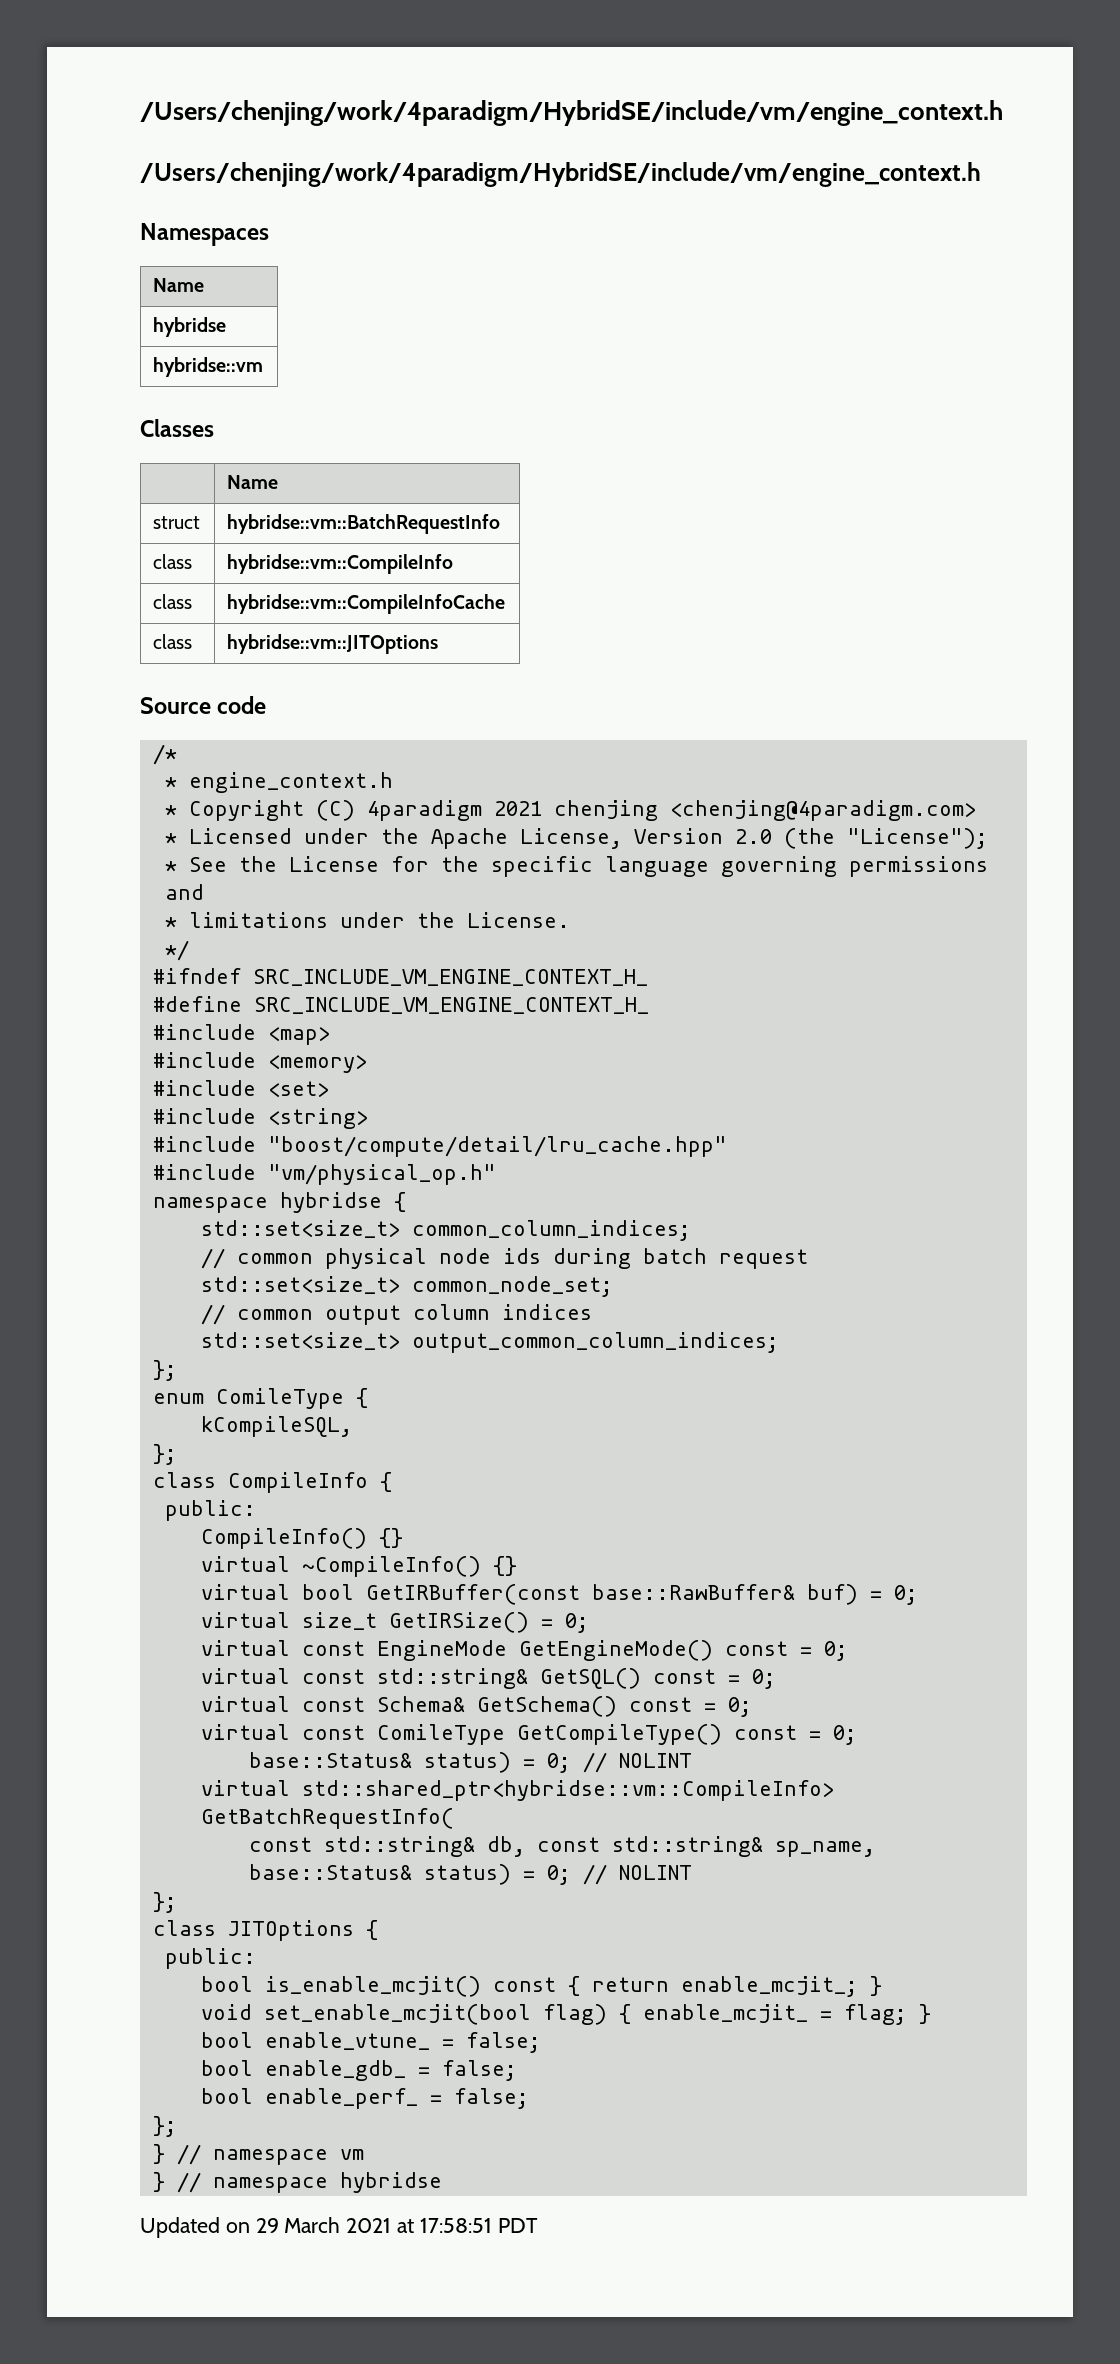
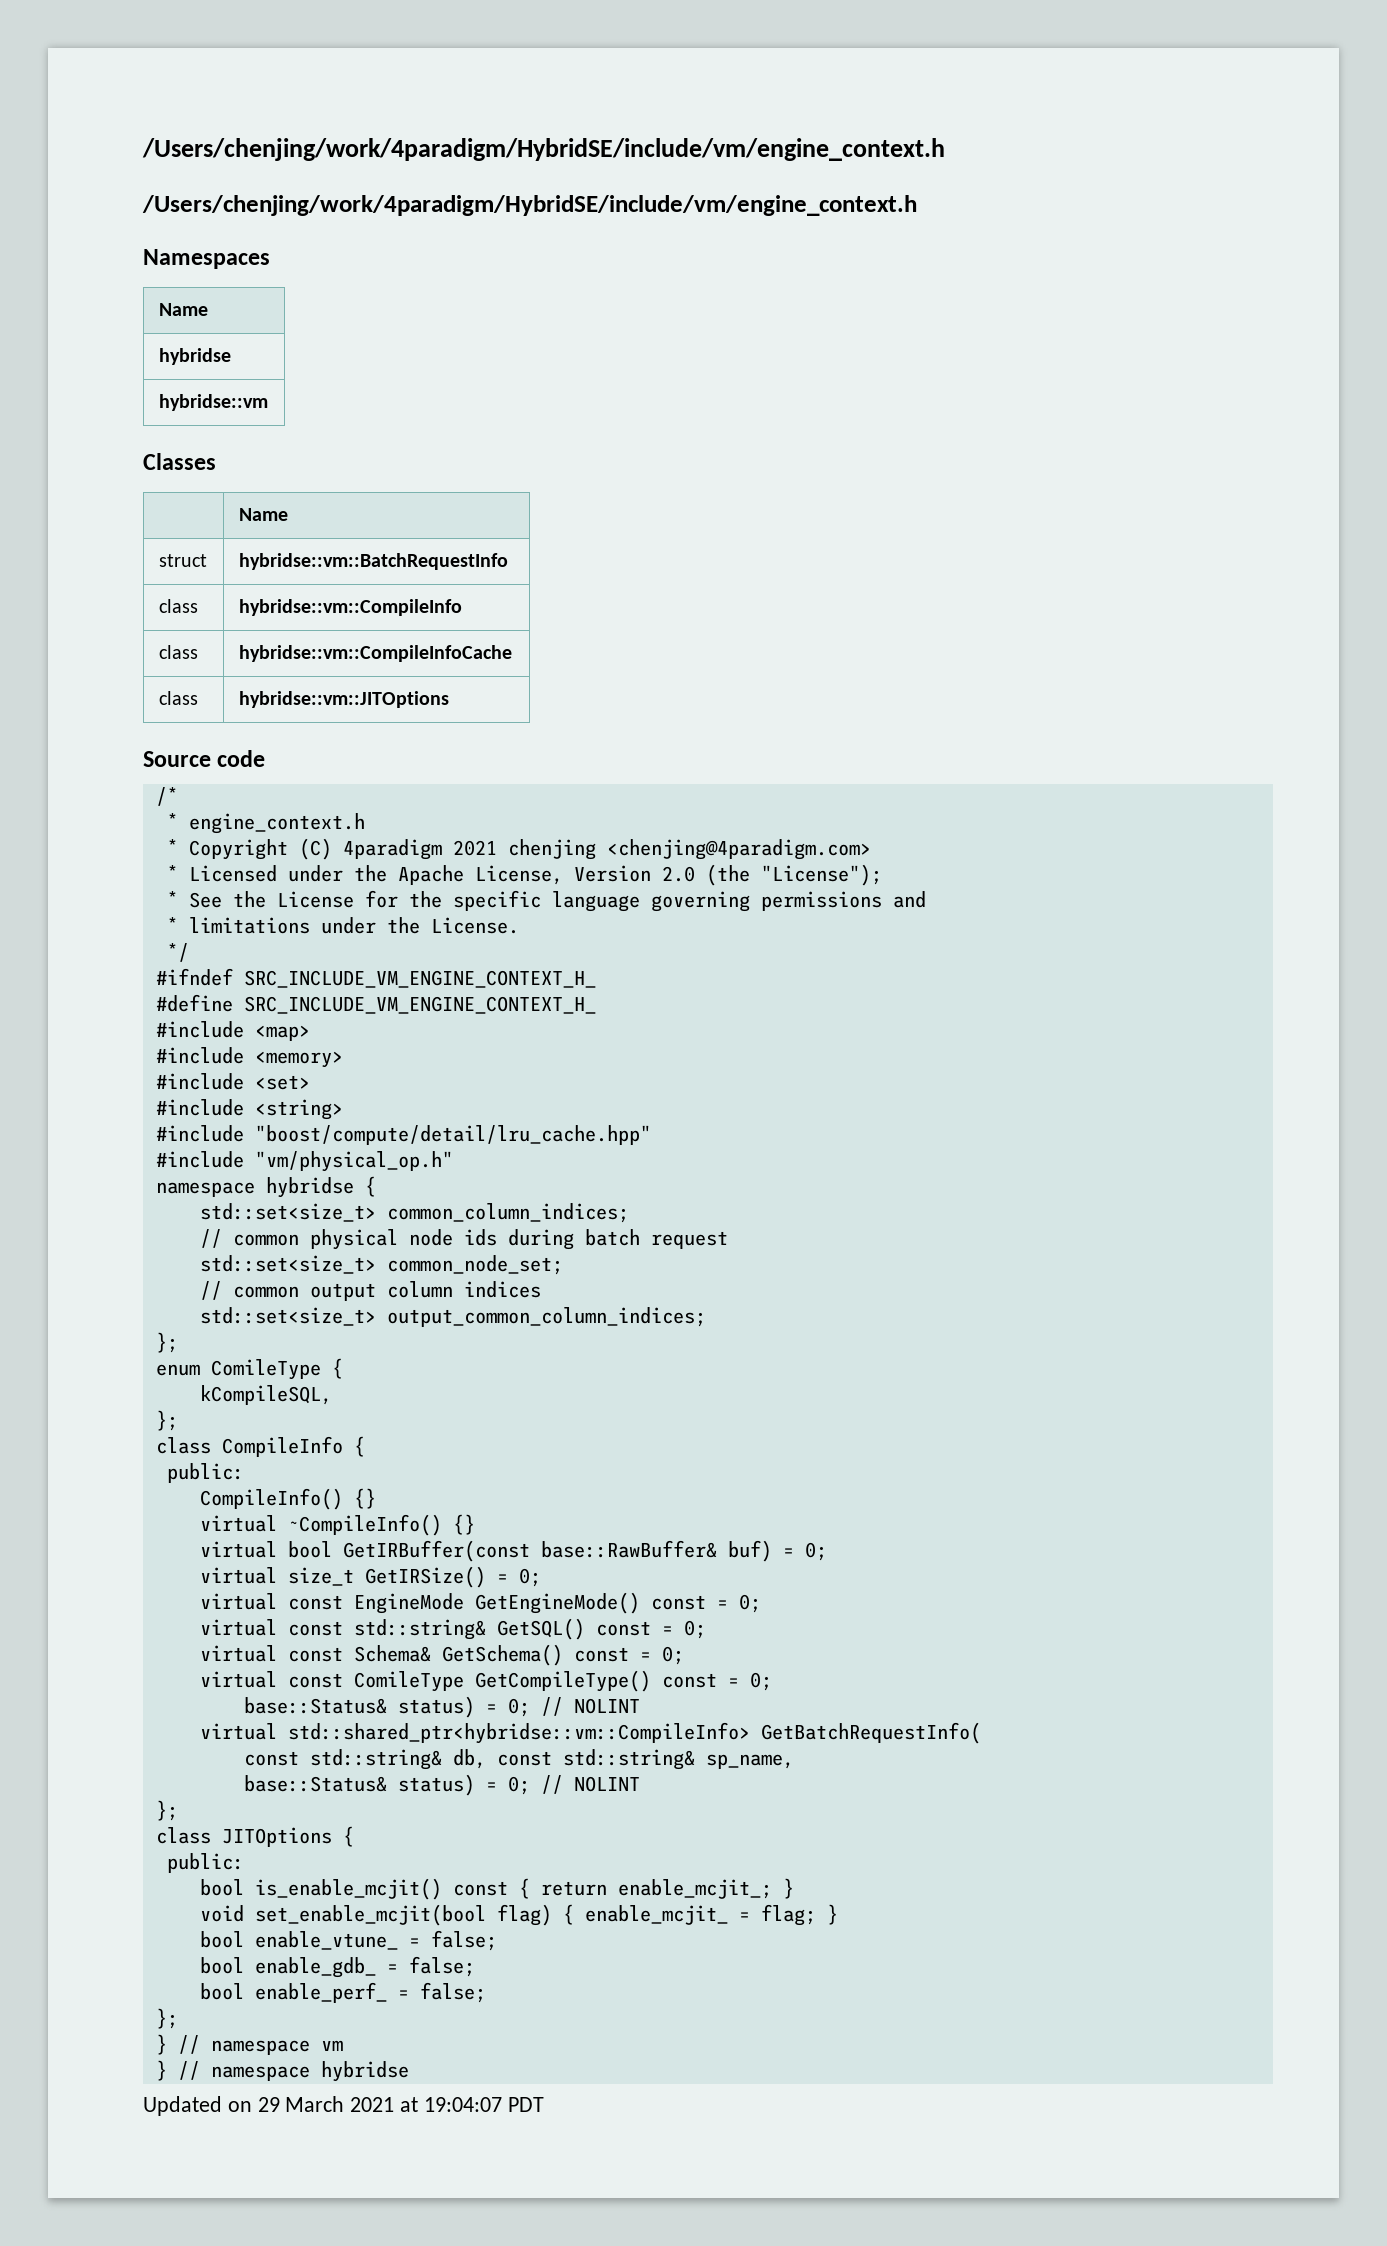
- Updated on 29 March 2021 at 17:58:51 PDT
+ Updated on 29 March 2021 at 19:04:07 PDT

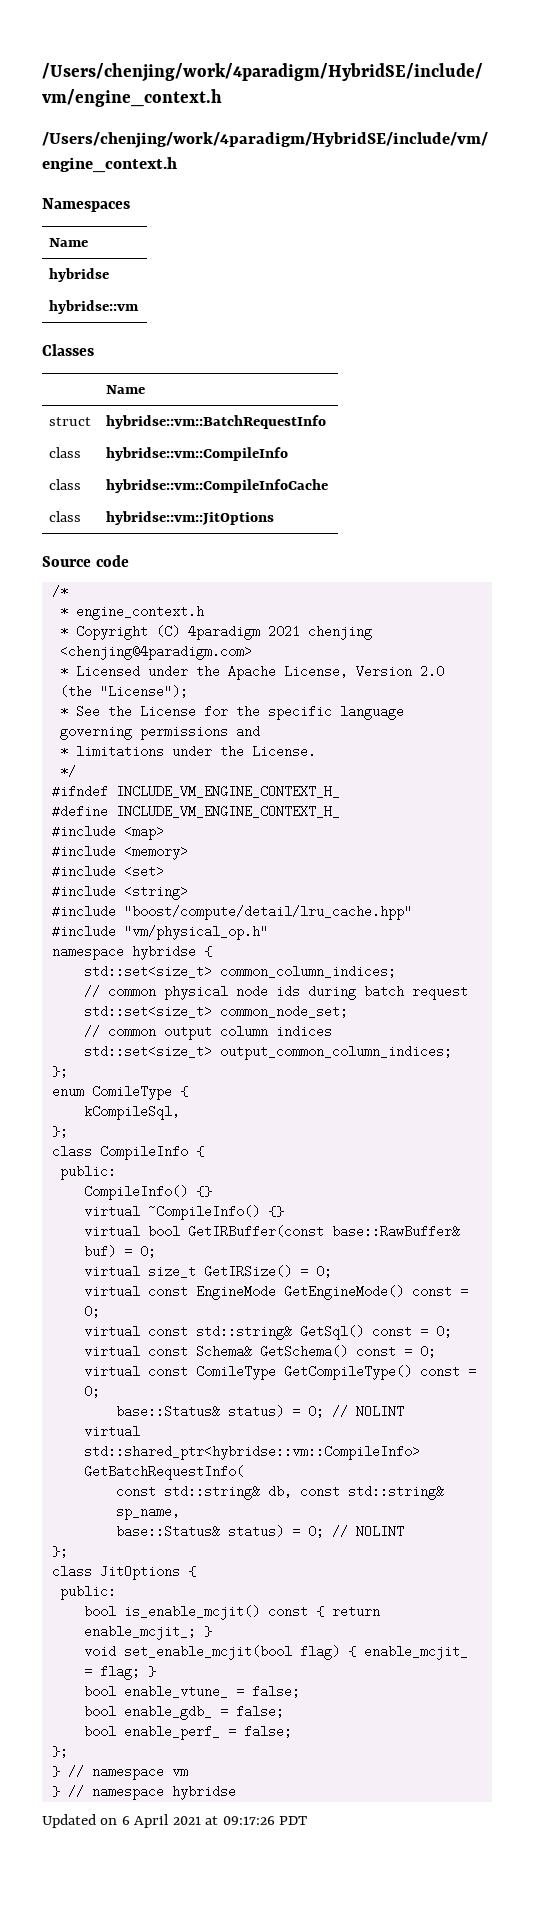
- class | hybridse::vm::JITOptions
+ class | hybridse::vm::JitOptions
- #ifndef SRC_INCLUDE_VM_ENGINE_CONTEXT_H_
+ #ifndef INCLUDE_VM_ENGINE_CONTEXT_H_
- #define SRC_INCLUDE_VM_ENGINE_CONTEXT_H_
+ #define INCLUDE_VM_ENGINE_CONTEXT_H_
- kCompileSQL,
+ kCompileSql,
- virtual const std::string& GetSQL() const = 0;
+ virtual const std::string& GetSql() const = 0;
- class JITOptions {
+ class JitOptions {
- Updated on 29 March 2021 at 19:04:07 PDT
+ Updated on 6 April 2021 at 09:17:26 PDT

